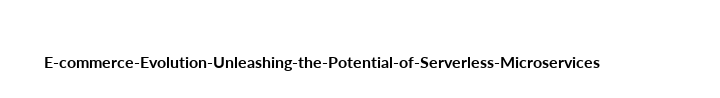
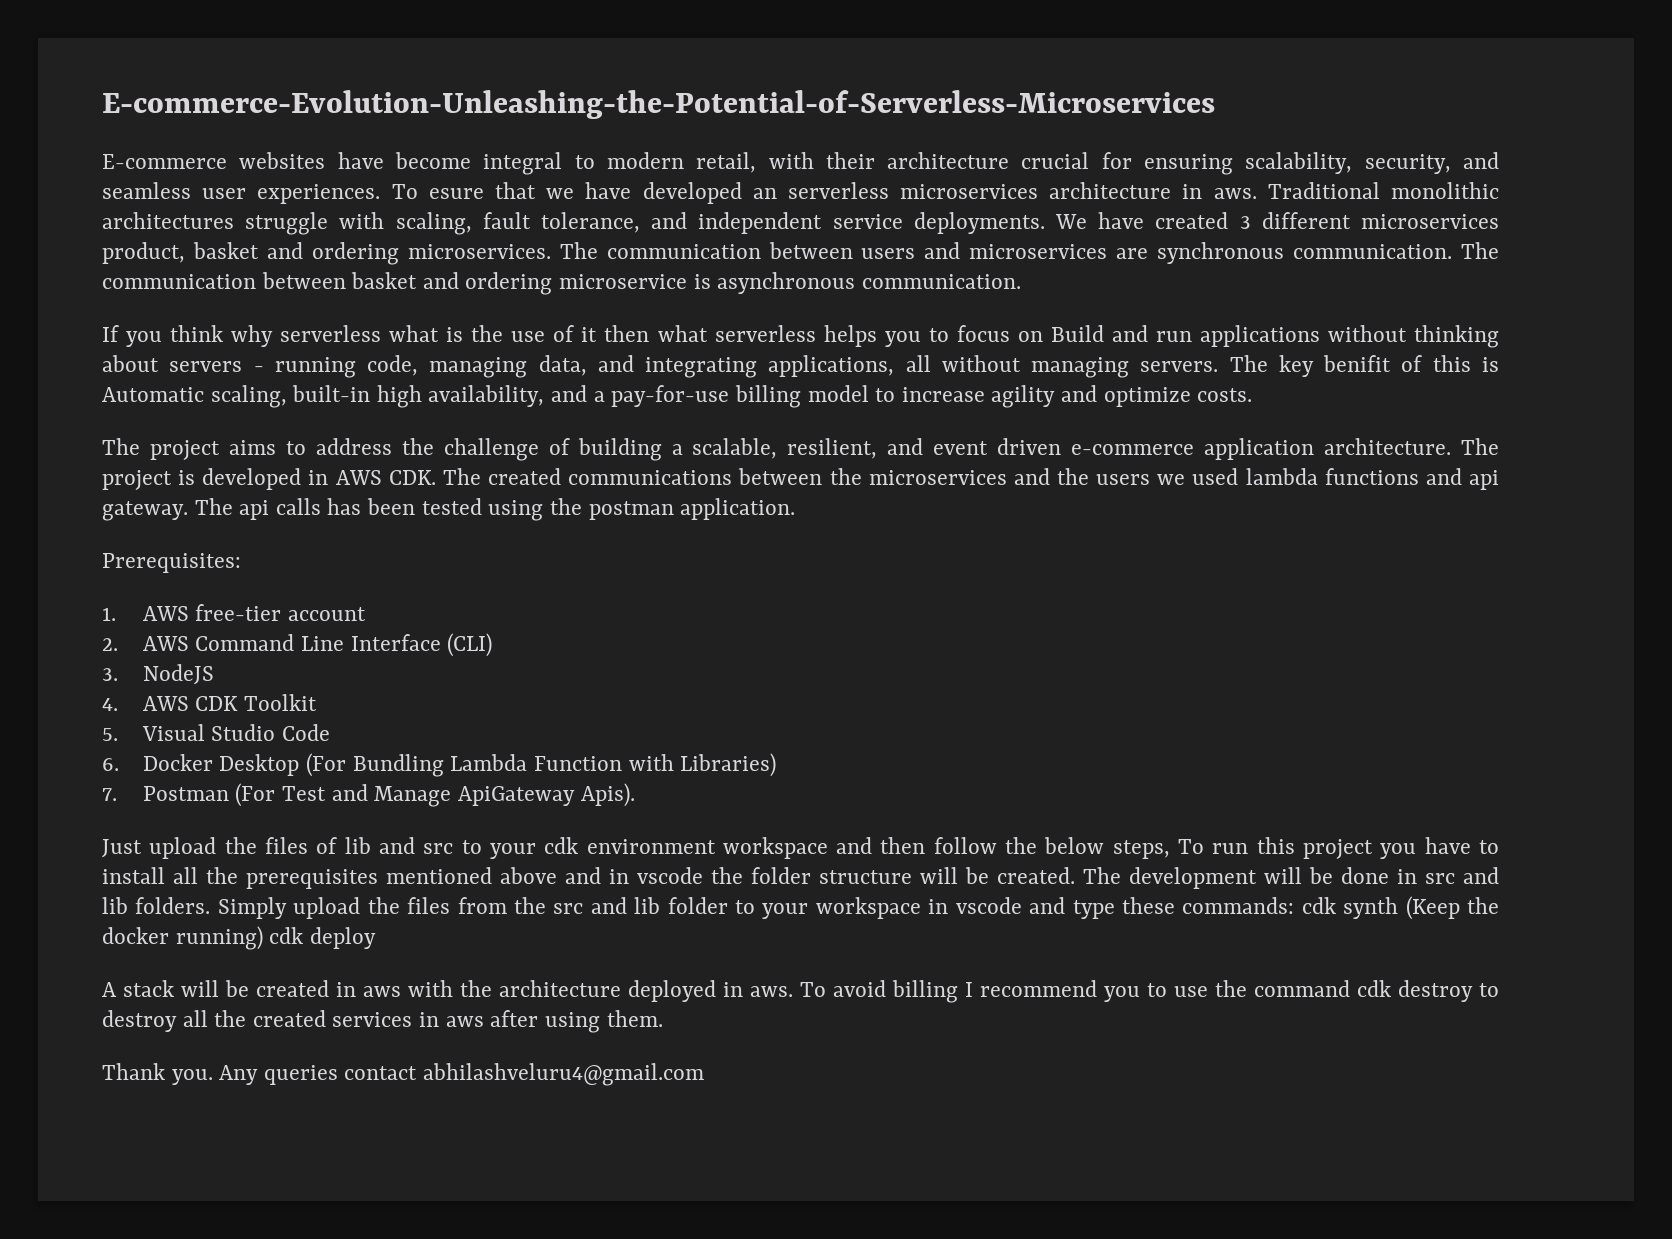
+ E-commerce websites have become integral to modern retail, with their architecture crucial for ensuring scalability, security, and seamless user experiences. To esure that we have developed an serverless microservices architecture in aws. Traditional monolithic architectures struggle with scaling, fault tolerance, and independent service deployments. We have created 3 different microservices product, basket and ordering microservices. The communication between users and microservices are synchronous communication. The communication between basket and ordering microservice is asynchronous communication.
+ If you think why serverless what is the use of it then what serverless helps you to focus on Build and run applications without thinking about servers - running code, managing data, and integrating applications, all without managing servers. The key benifit of this is Automatic scaling, built-in high availability, and a pay-for-use billing model to increase agility and optimize costs.
+ The project aims to address the challenge of building a scalable, resilient, and event driven e-commerce application architecture. The project is developed in AWS CDK. The created communications between the microservices and the users we used lambda functions and api gateway. The api calls has been tested using the postman application.
+ Prerequisites:
+ 1. AWS free-tier account
+ 2. AWS Command Line Interface (CLI)
+ 3. NodeJS
+ 4. AWS CDK Toolkit
+ 5. Visual Studio Code
+ 6. Docker Desktop (For Bundling Lambda Function with Libraries)
+ 7. Postman (For Test and Manage ApiGateway Apis).
+ Just upload the files of lib and src to your cdk environment workspace and then follow the below steps, To run this project you have to install all the prerequisites mentioned above and in vscode the folder structure will be created. The development will be done in src and lib folders. Simply upload the files from the src and lib folder to your workspace in vscode and type these commands: cdk synth (Keep the docker running) cdk deploy
+ A stack will be created in aws with the architecture deployed in aws. To avoid billing I recommend you to use the command cdk destroy to destroy all the created services in aws after using them.
+ Thank you. Any queries contact abhilashveluru4@gmail.com

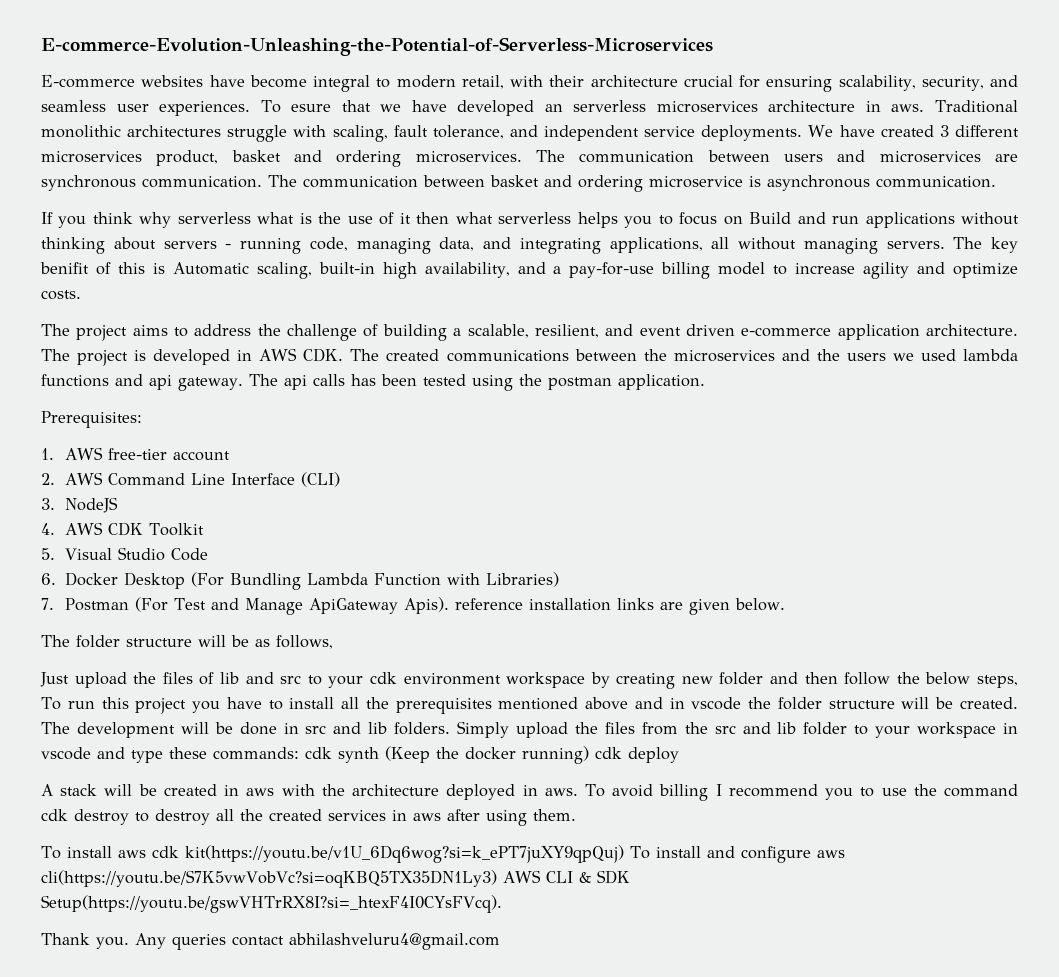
- 7. Postman (For Test and Manage ApiGateway Apis).
+ 7. Postman (For Test and Manage ApiGateway Apis). reference installation links are given below.
+ The folder structure will be as follows,
- Just upload the files of lib and src to your cdk environment workspace and then follow the below steps, To run this project you have to install all the prerequisites mentioned above and in vscode the folder structure will be created.
+ Just upload the files of lib and src to your cdk environment workspace by creating new folder and then follow the below steps, To run this project you have to install all the prerequisites mentioned above and in vscode the folder structure will be created.
+ To install aws cdk kit(https://youtu.be/v1U_6Dq6wog?si=k_ePT7juXY9qpQuj) To install and configure aws cli(https://youtu.be/S7K5vwVobVc?si=oqKBQ5TX35DN1Ly3) AWS CLI & SDK Setup(https://youtu.be/gswVHTrRX8I?si=_htexF4I0CYsFVcq).

